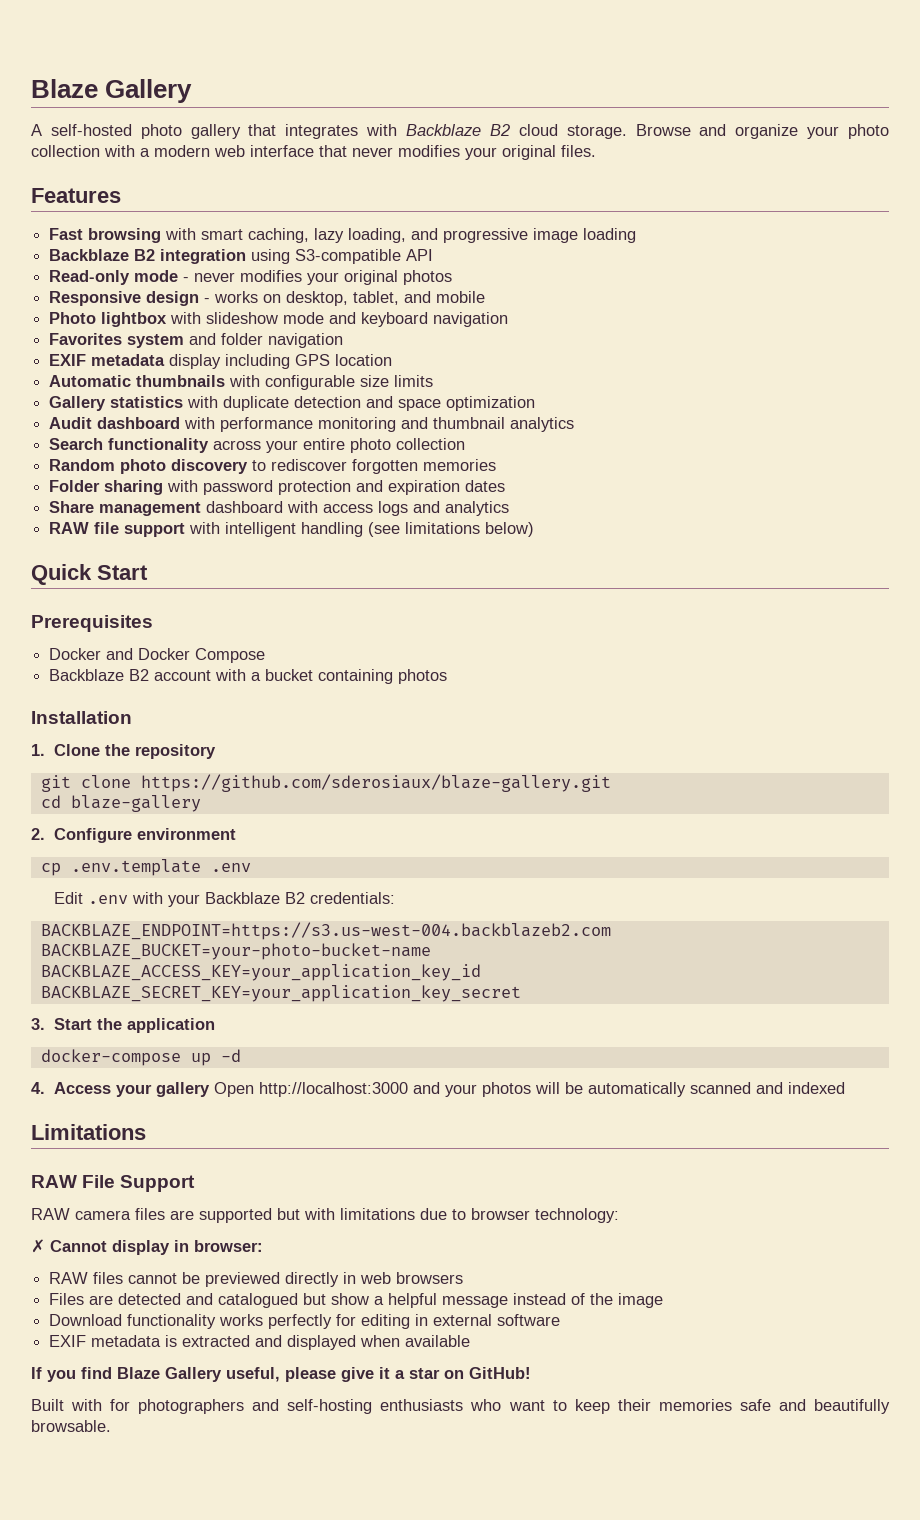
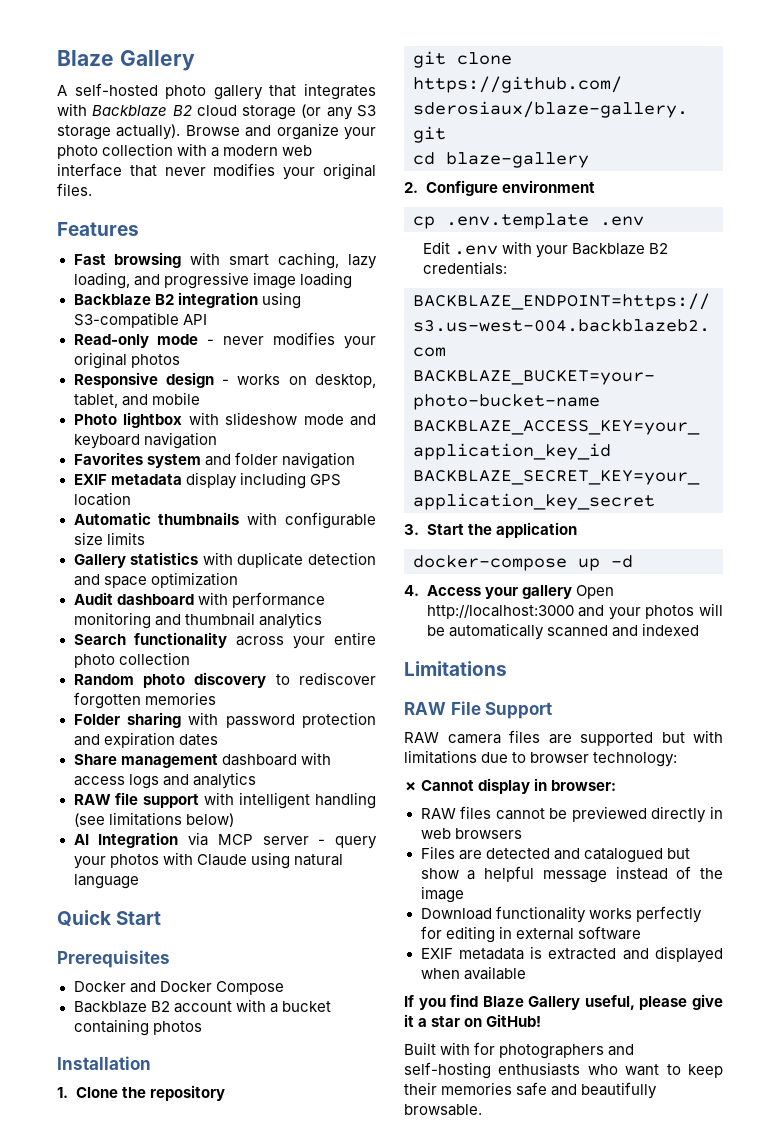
- A self-hosted photo gallery that integrates with Backblaze B2 cloud storage.
+ A self-hosted photo gallery that integrates with Backblaze B2 cloud storage (or any S3 storage actually).
+ AI Integration via MCP server - query your photos with Claude using natural language

